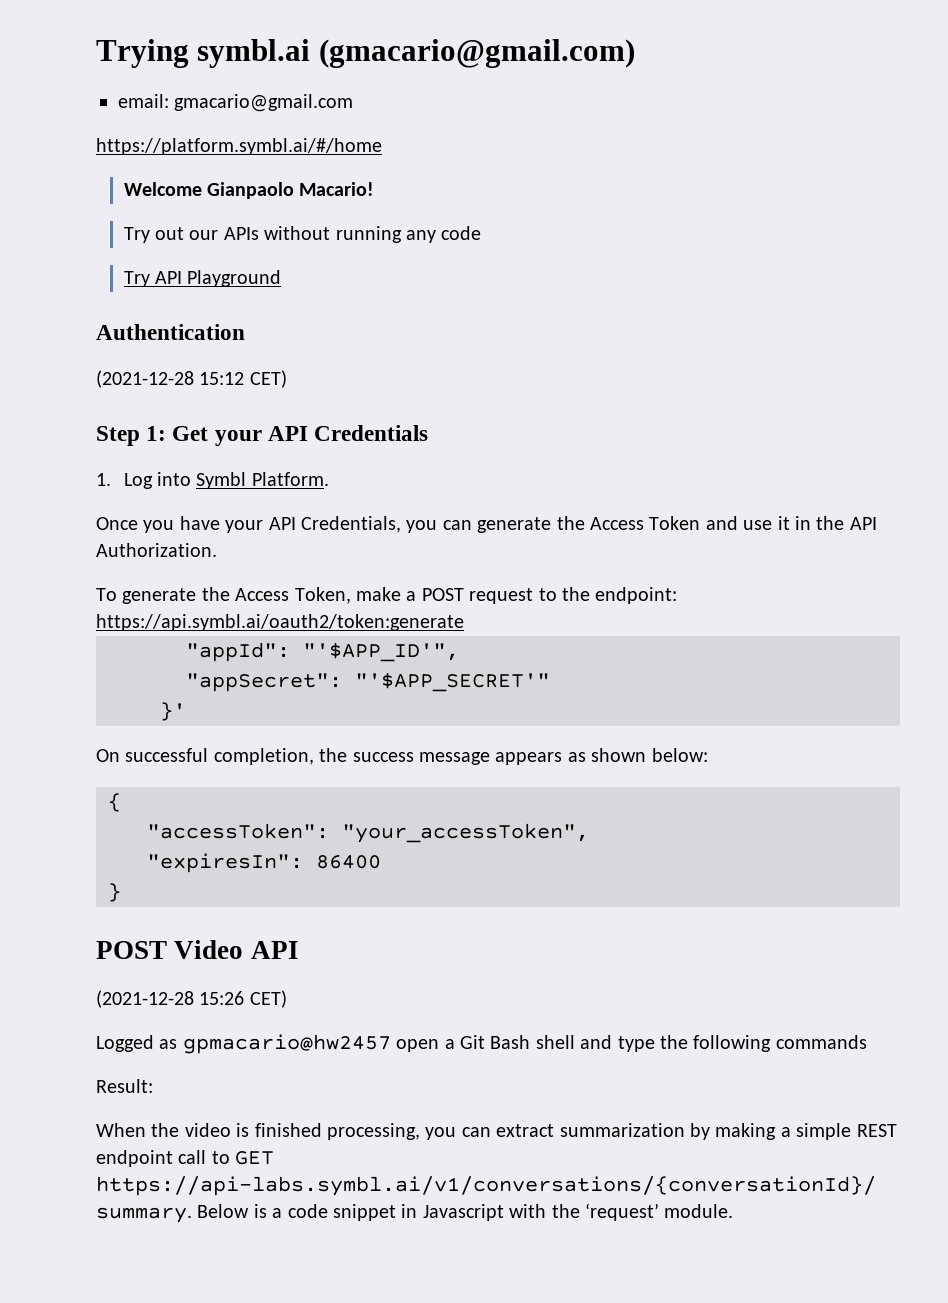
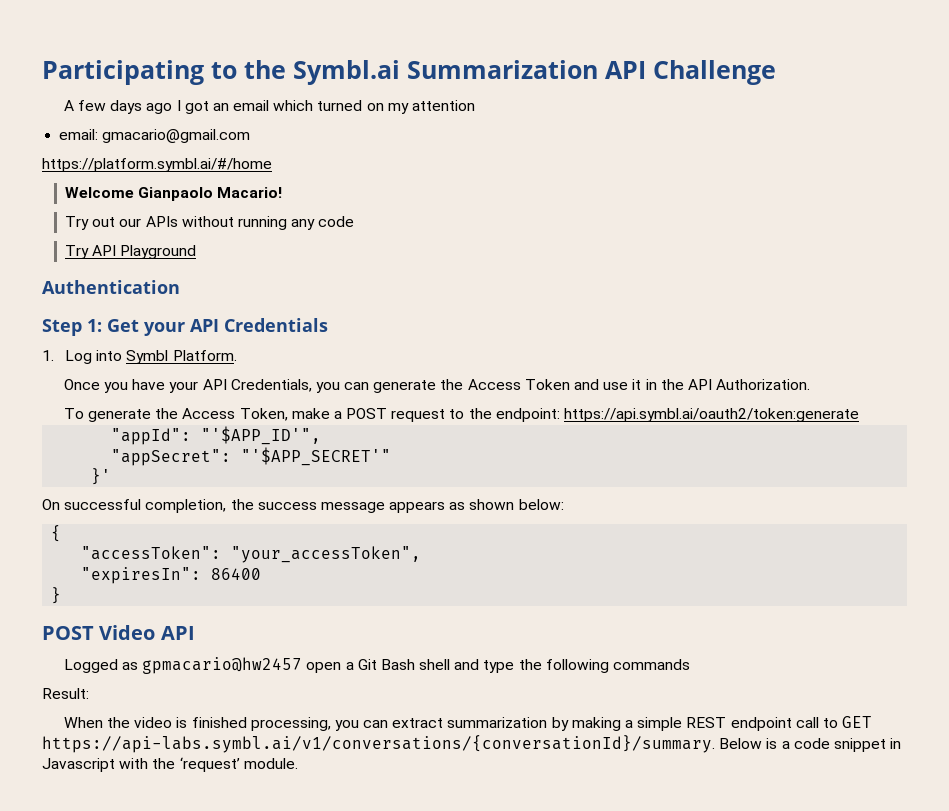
- Trying symbl.ai (gmacario@gmail.com)
+ Participating to the Symbl.ai Summarization API Challenge
+ A few days ago I got an email which turned on my attention
- (2021-12-28 15:12 CET)
- (2021-12-28 15:26 CET)

